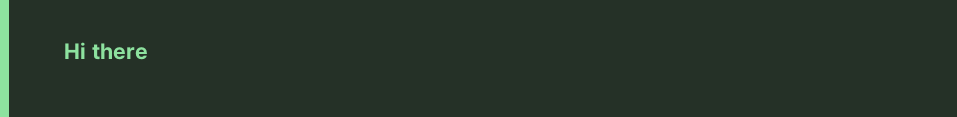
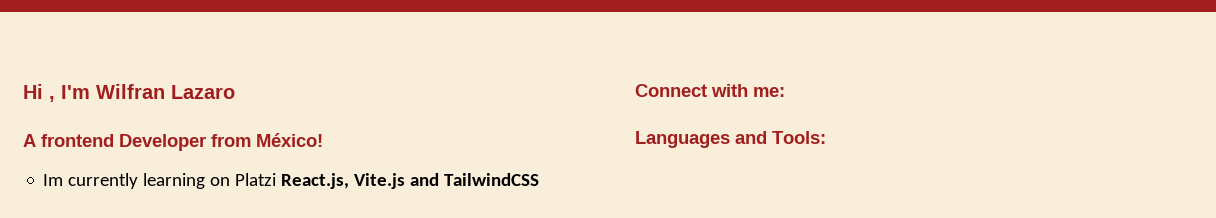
- Hi there
+ Hi , I'm Wilfran Lazaro
+ A frontend Developer from México!
+ Im currently learning on Platzi React.js, Vite.js and TailwindCSS
+ Connect with me:
+ Languages and Tools:

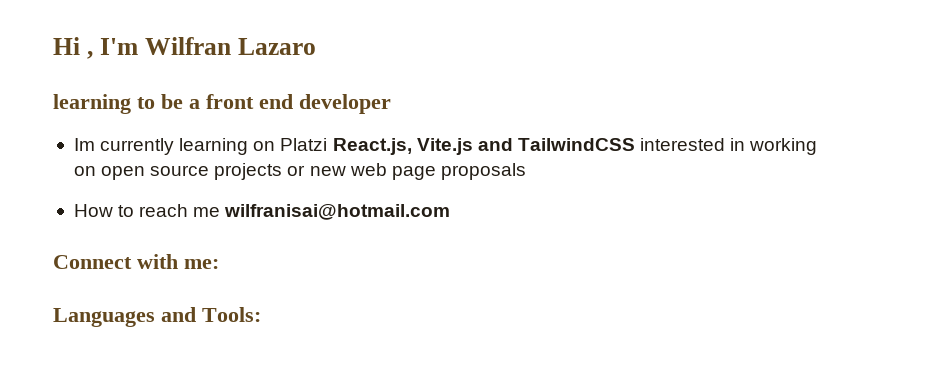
- A frontend Developer from México!
+ learning to be a front end developer
- Im currently learning on Platzi React.js, Vite.js and TailwindCSS
+ Im currently learning on Platzi React.js, Vite.js and TailwindCSS interested in working on open source projects or new web page proposals
+ How to reach me wilfranisai@hotmail.com

